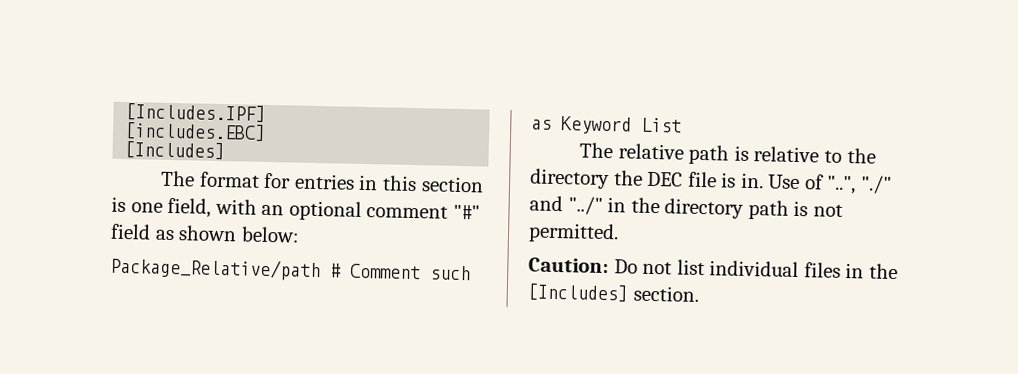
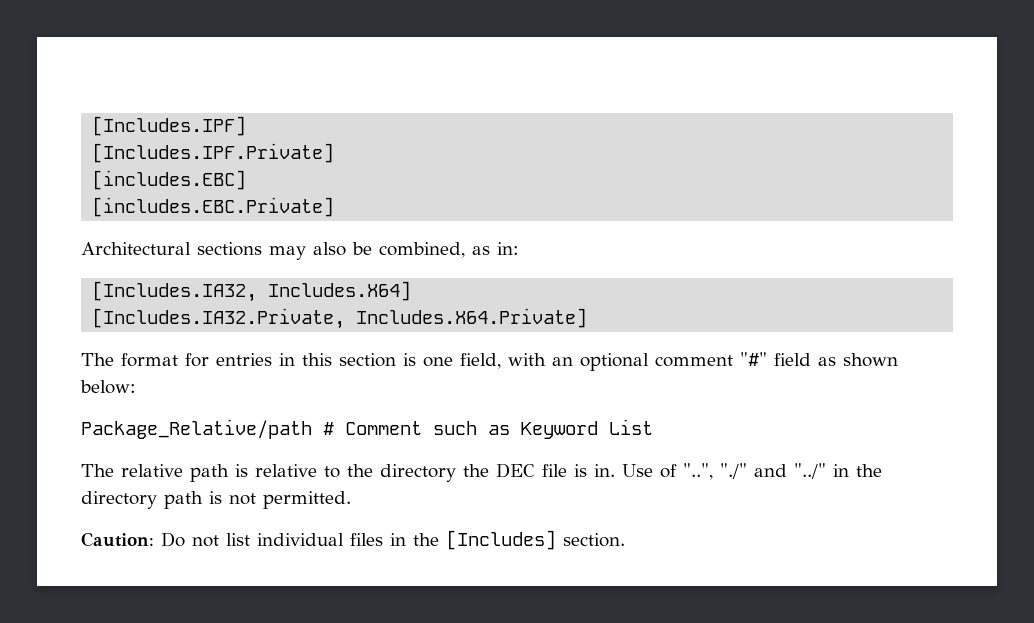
+ [Includes.IPF.Private]
  [includes.EBC]
- [Includes]
+ [includes.EBC.Private]
+ Architectural sections may also be combined, as in:
+ [Includes.IA32, Includes.X64]
+ [Includes.IA32.Private, Includes.X64.Private]

